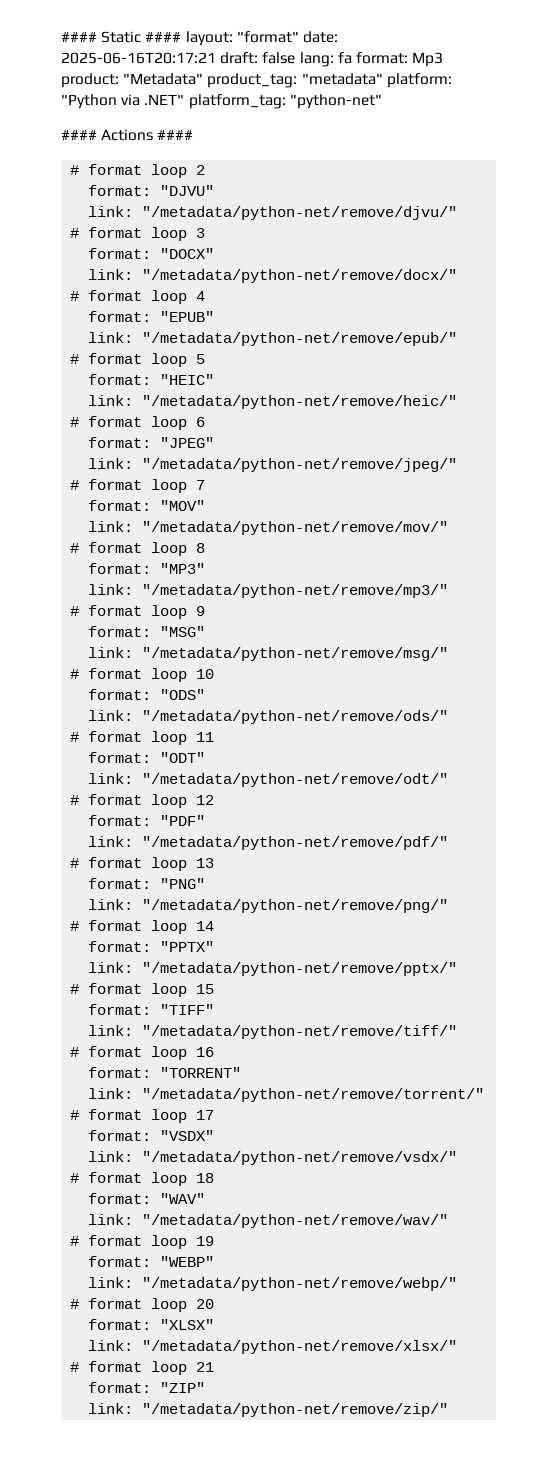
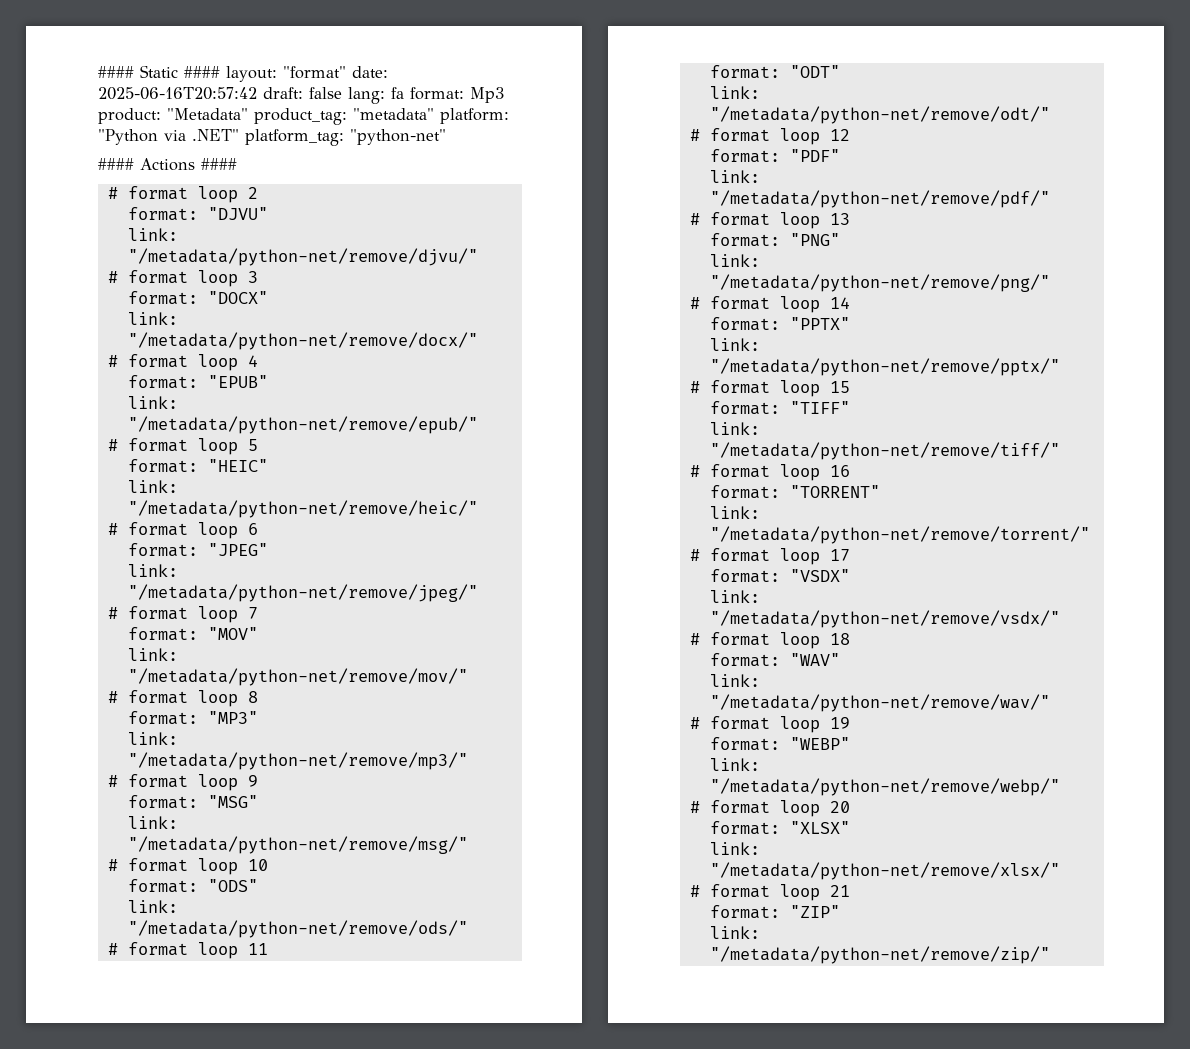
- #### Static #### layout: "format" date: 2025-06-16T20:17:21 draft: false lang: fa format: Mp3 product: "Metadata" product_tag: "metadata" platform: "Python via .NET" platform_tag: "python-net"
+ #### Static #### layout: "format" date: 2025-06-16T20:57:42 draft: false lang: fa format: Mp3 product: "Metadata" product_tag: "metadata" platform: "Python via .NET" platform_tag: "python-net"

